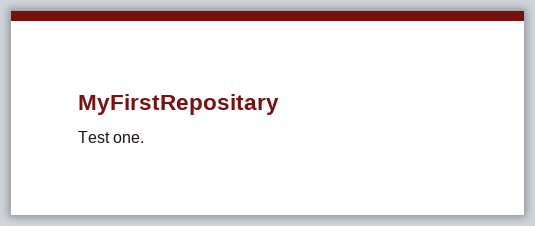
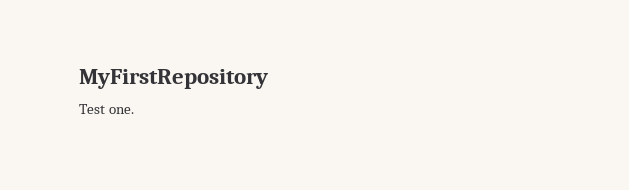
- MyFirstRepositary
+ MyFirstRepository

